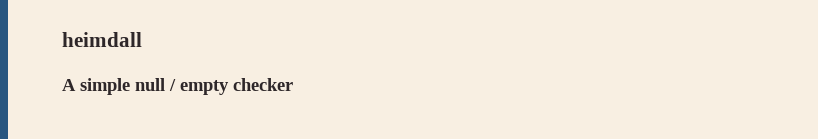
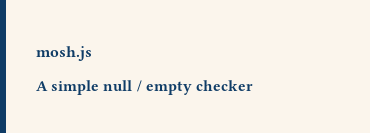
- heimdall
+ mosh.js

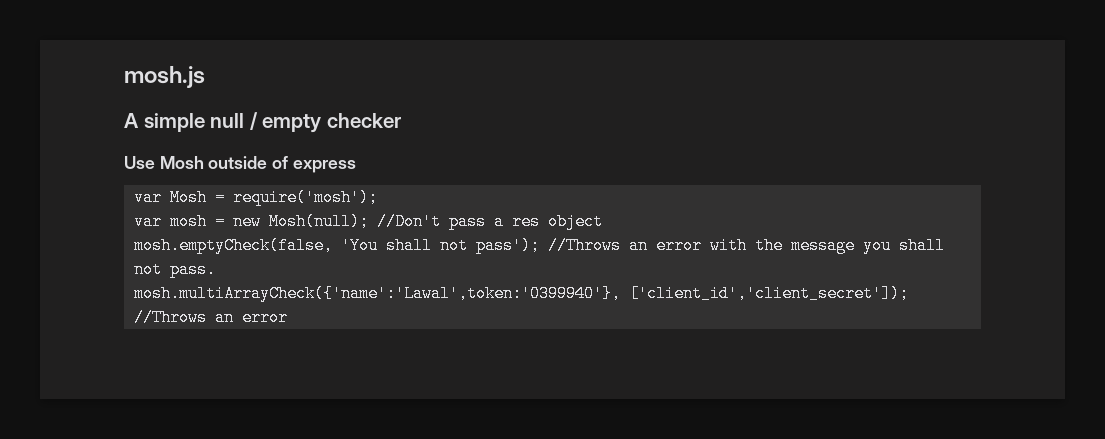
+ Use Mosh outside of express
+ var Mosh = require('mosh');
+ var mosh = new Mosh(null); //Don't pass a res object
+ mosh.emptyCheck(false, 'You shall not pass'); //Throws an error with the message you shall not pass.
+ mosh.multiArrayCheck({'name':'Lawal',token:'0399940'}, ['client_id','client_secret']); //Throws an error

